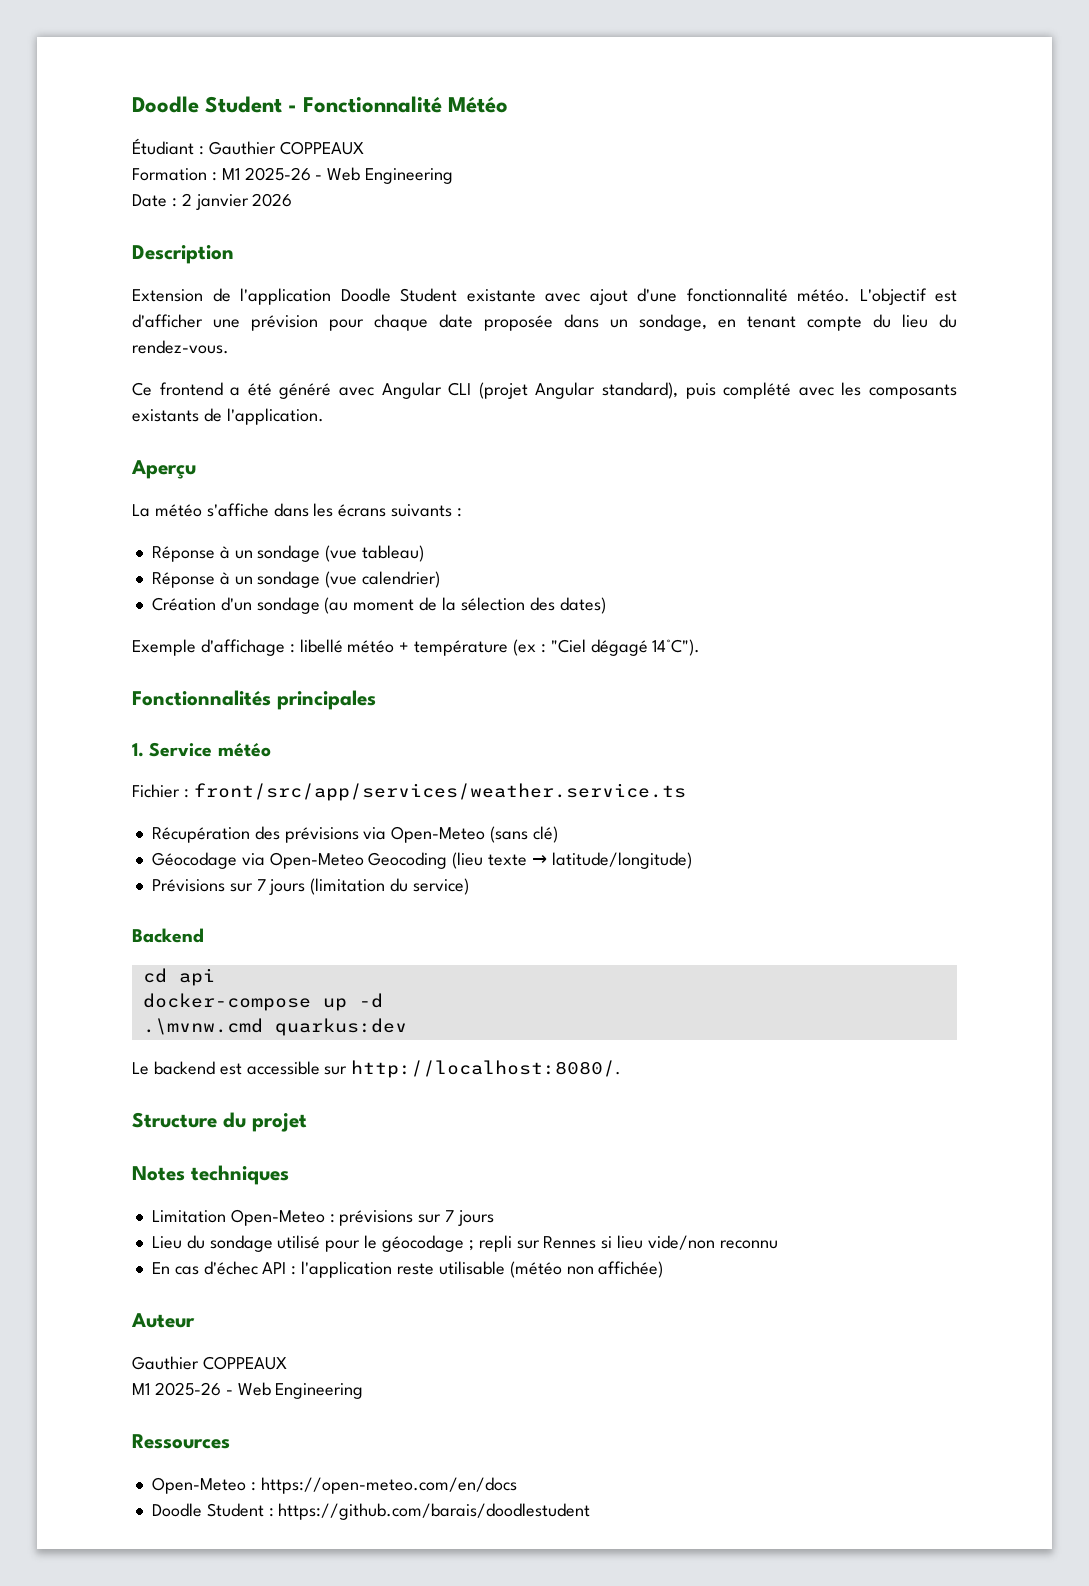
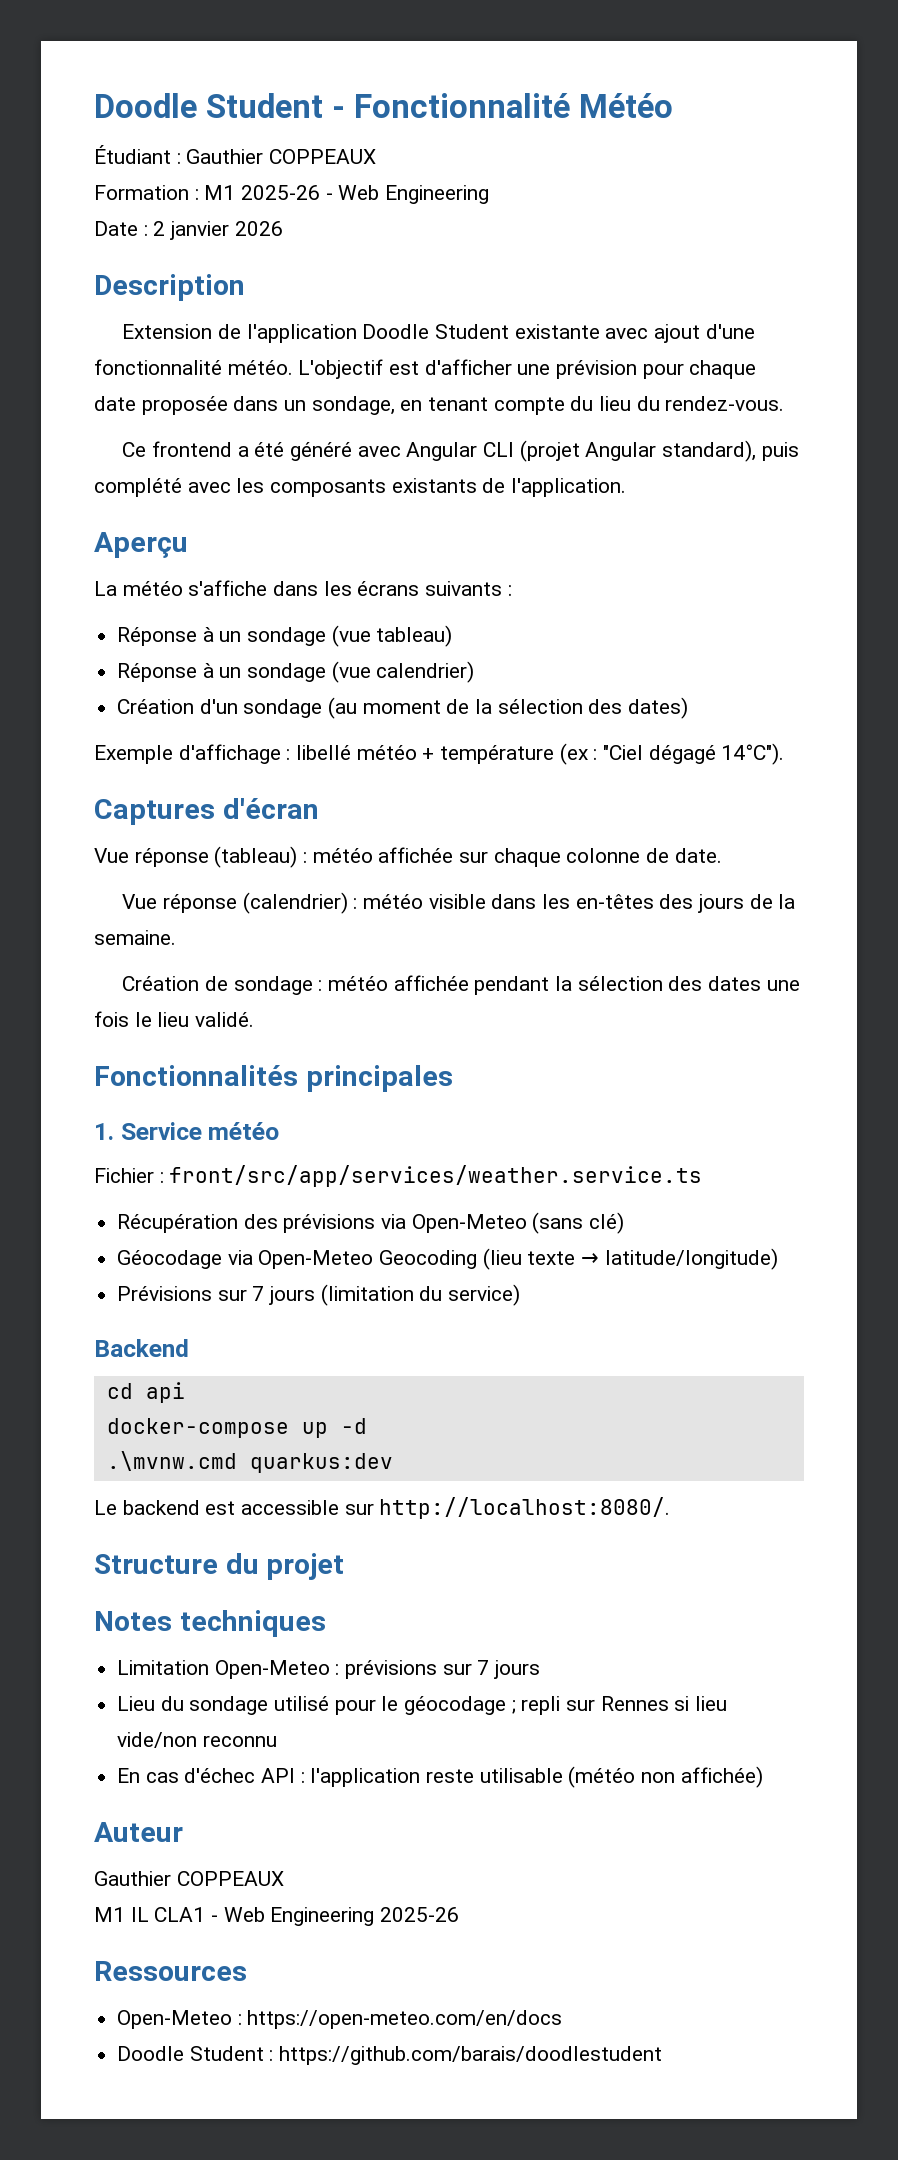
+ Captures d'écran
+ Vue réponse (tableau) : météo affichée sur chaque colonne de date.
+ Vue réponse (calendrier) : météo visible dans les en-têtes des jours de la semaine.
+ Création de sondage : météo affichée pendant la sélection des dates une fois le lieu validé.
  Auteur
  Gauthier COPPEAUX
- M1 2025-26 - Web Engineering
+ M1 IL CLA1 - Web Engineering 2025-26

